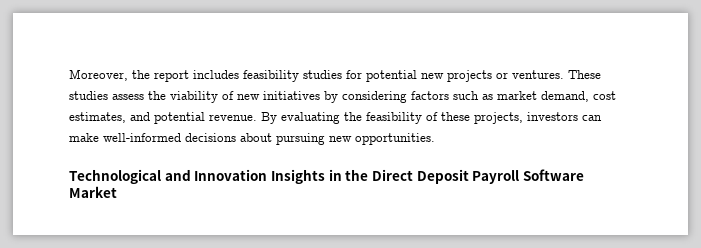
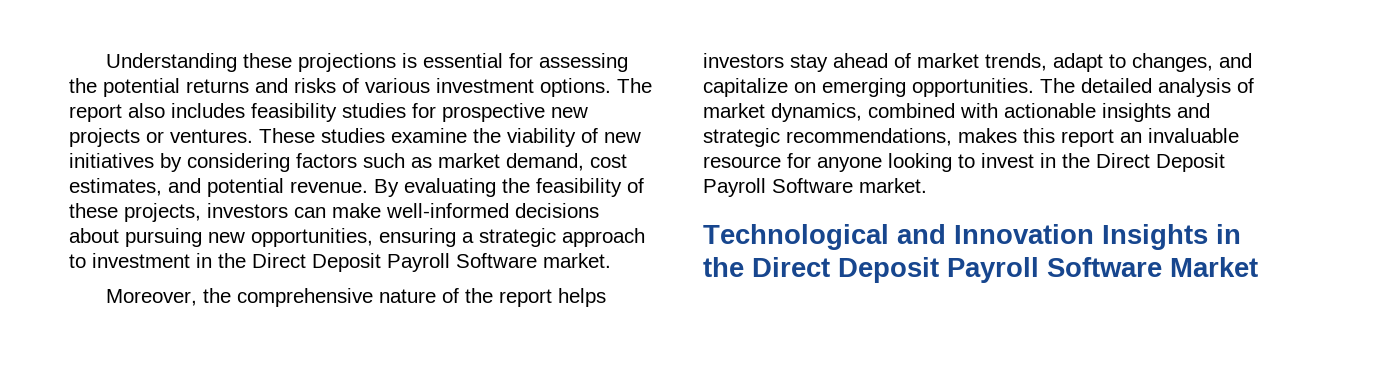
- Moreover, the report includes feasibility studies for potential new projects or ventures.
+ Understanding these projections is essential for assessing the potential returns and risks of various investment options. The report also includes feasibility studies for prospective new projects or ventures.
- These studies assess the viability of new initiatives by considering factors such as market demand, cost estimates, and potential revenue.
+ These studies examine the viability of new initiatives by considering factors such as market demand, cost estimates, and potential revenue.
- By evaluating the feasibility of these projects, investors can make well-informed decisions about pursuing new opportunities.
+ By evaluating the feasibility of these projects, investors can make well-informed decisions about pursuing new opportunities, ensuring a strategic approach to investment in the Direct Deposit Payroll Software market.
+ Moreover, the comprehensive nature of the report helps investors stay ahead of market trends, adapt to changes, and capitalize on emerging opportunities. The detailed analysis of market dynamics, combined with actionable insights and strategic recommendations, makes this report an invaluable resource for anyone looking to invest in the Direct Deposit Payroll Software market.

